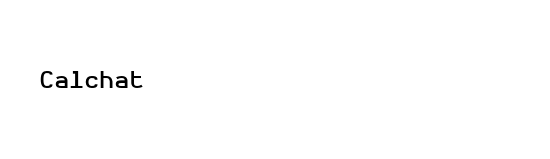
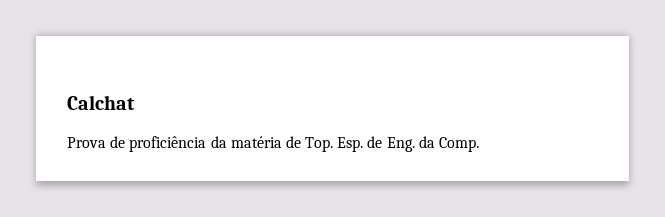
+ Prova de proficiência da matéria de Top. Esp. de Eng. da Comp.

